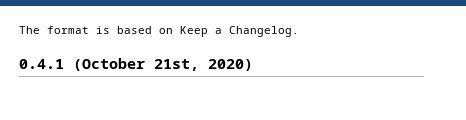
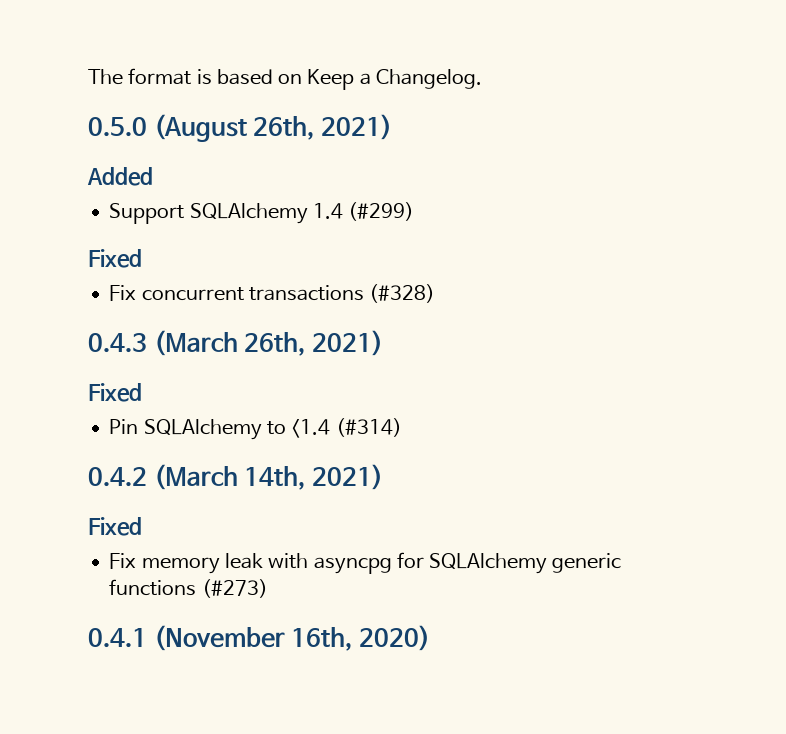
+ 0.5.0 (August 26th, 2021)
+ Added
+ Support SQLAlchemy 1.4 (#299)
+ Fixed
+ Fix concurrent transactions (#328)
+ 0.4.3 (March 26th, 2021)
+ Fixed
+ Pin SQLAlchemy to <1.4 (#314)
+ 0.4.2 (March 14th, 2021)
+ Fixed
+ Fix memory leak with asyncpg for SQLAlchemy generic functions (#273)
- 0.4.1 (October 21st, 2020)
+ 0.4.1 (November 16th, 2020)

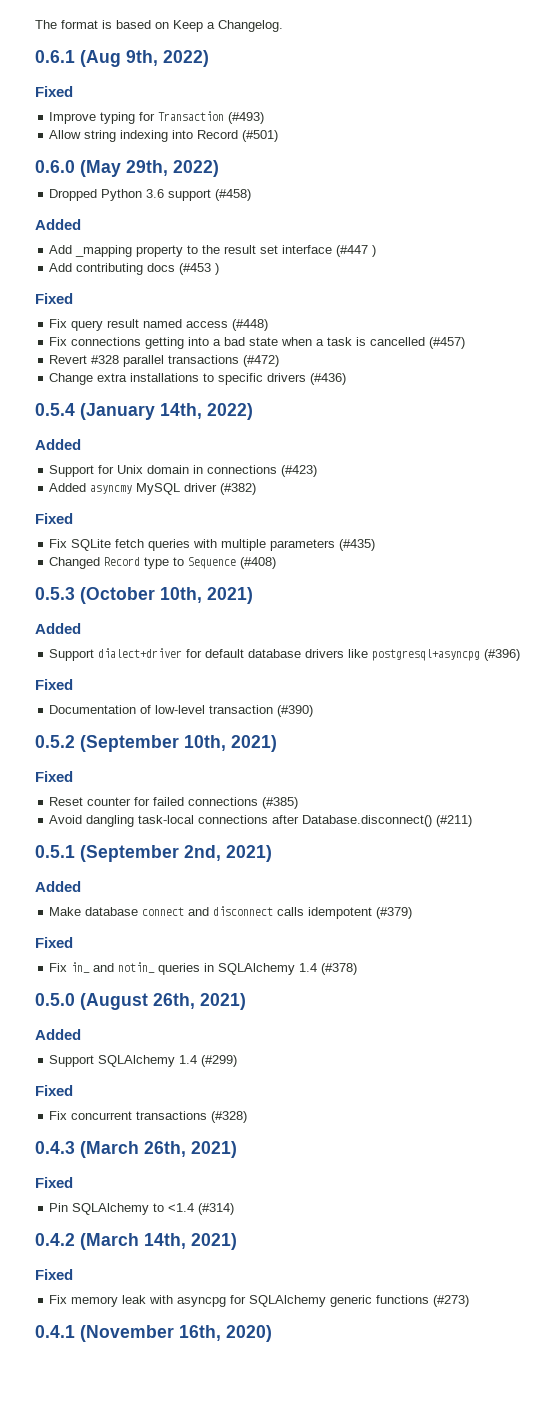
+ 0.6.1 (Aug 9th, 2022)
+ Fixed
+ Improve typing for Transaction (#493)
+ Allow string indexing into Record (#501)
+ 0.6.0 (May 29th, 2022)
+ Dropped Python 3.6 support (#458)
+ Added
+ Add _mapping property to the result set interface (#447 )
+ Add contributing docs (#453 )
+ Fixed
+ Fix query result named access (#448)
+ Fix connections getting into a bad state when a task is cancelled (#457)
+ Revert #328 parallel transactions (#472)
+ Change extra installations to specific drivers (#436)
+ 0.5.4 (January 14th, 2022)
+ Added
+ Support for Unix domain in connections (#423)
+ Added asyncmy MySQL driver (#382)
+ Fixed
+ Fix SQLite fetch queries with multiple parameters (#435)
+ Changed Record type to Sequence (#408)
+ 0.5.3 (October 10th, 2021)
+ Added
+ Support dialect+driver for default database drivers like postgresql+asyncpg (#396)
+ Fixed
+ Documentation of low-level transaction (#390)
+ 0.5.2 (September 10th, 2021)
+ Fixed
+ Reset counter for failed connections (#385)
+ Avoid dangling task-local connections after Database.disconnect() (#211)
+ 0.5.1 (September 2nd, 2021)
+ Added
+ Make database connect and disconnect calls idempotent (#379)
+ Fixed
+ Fix in_ and notin_ queries in SQLAlchemy 1.4 (#378)

